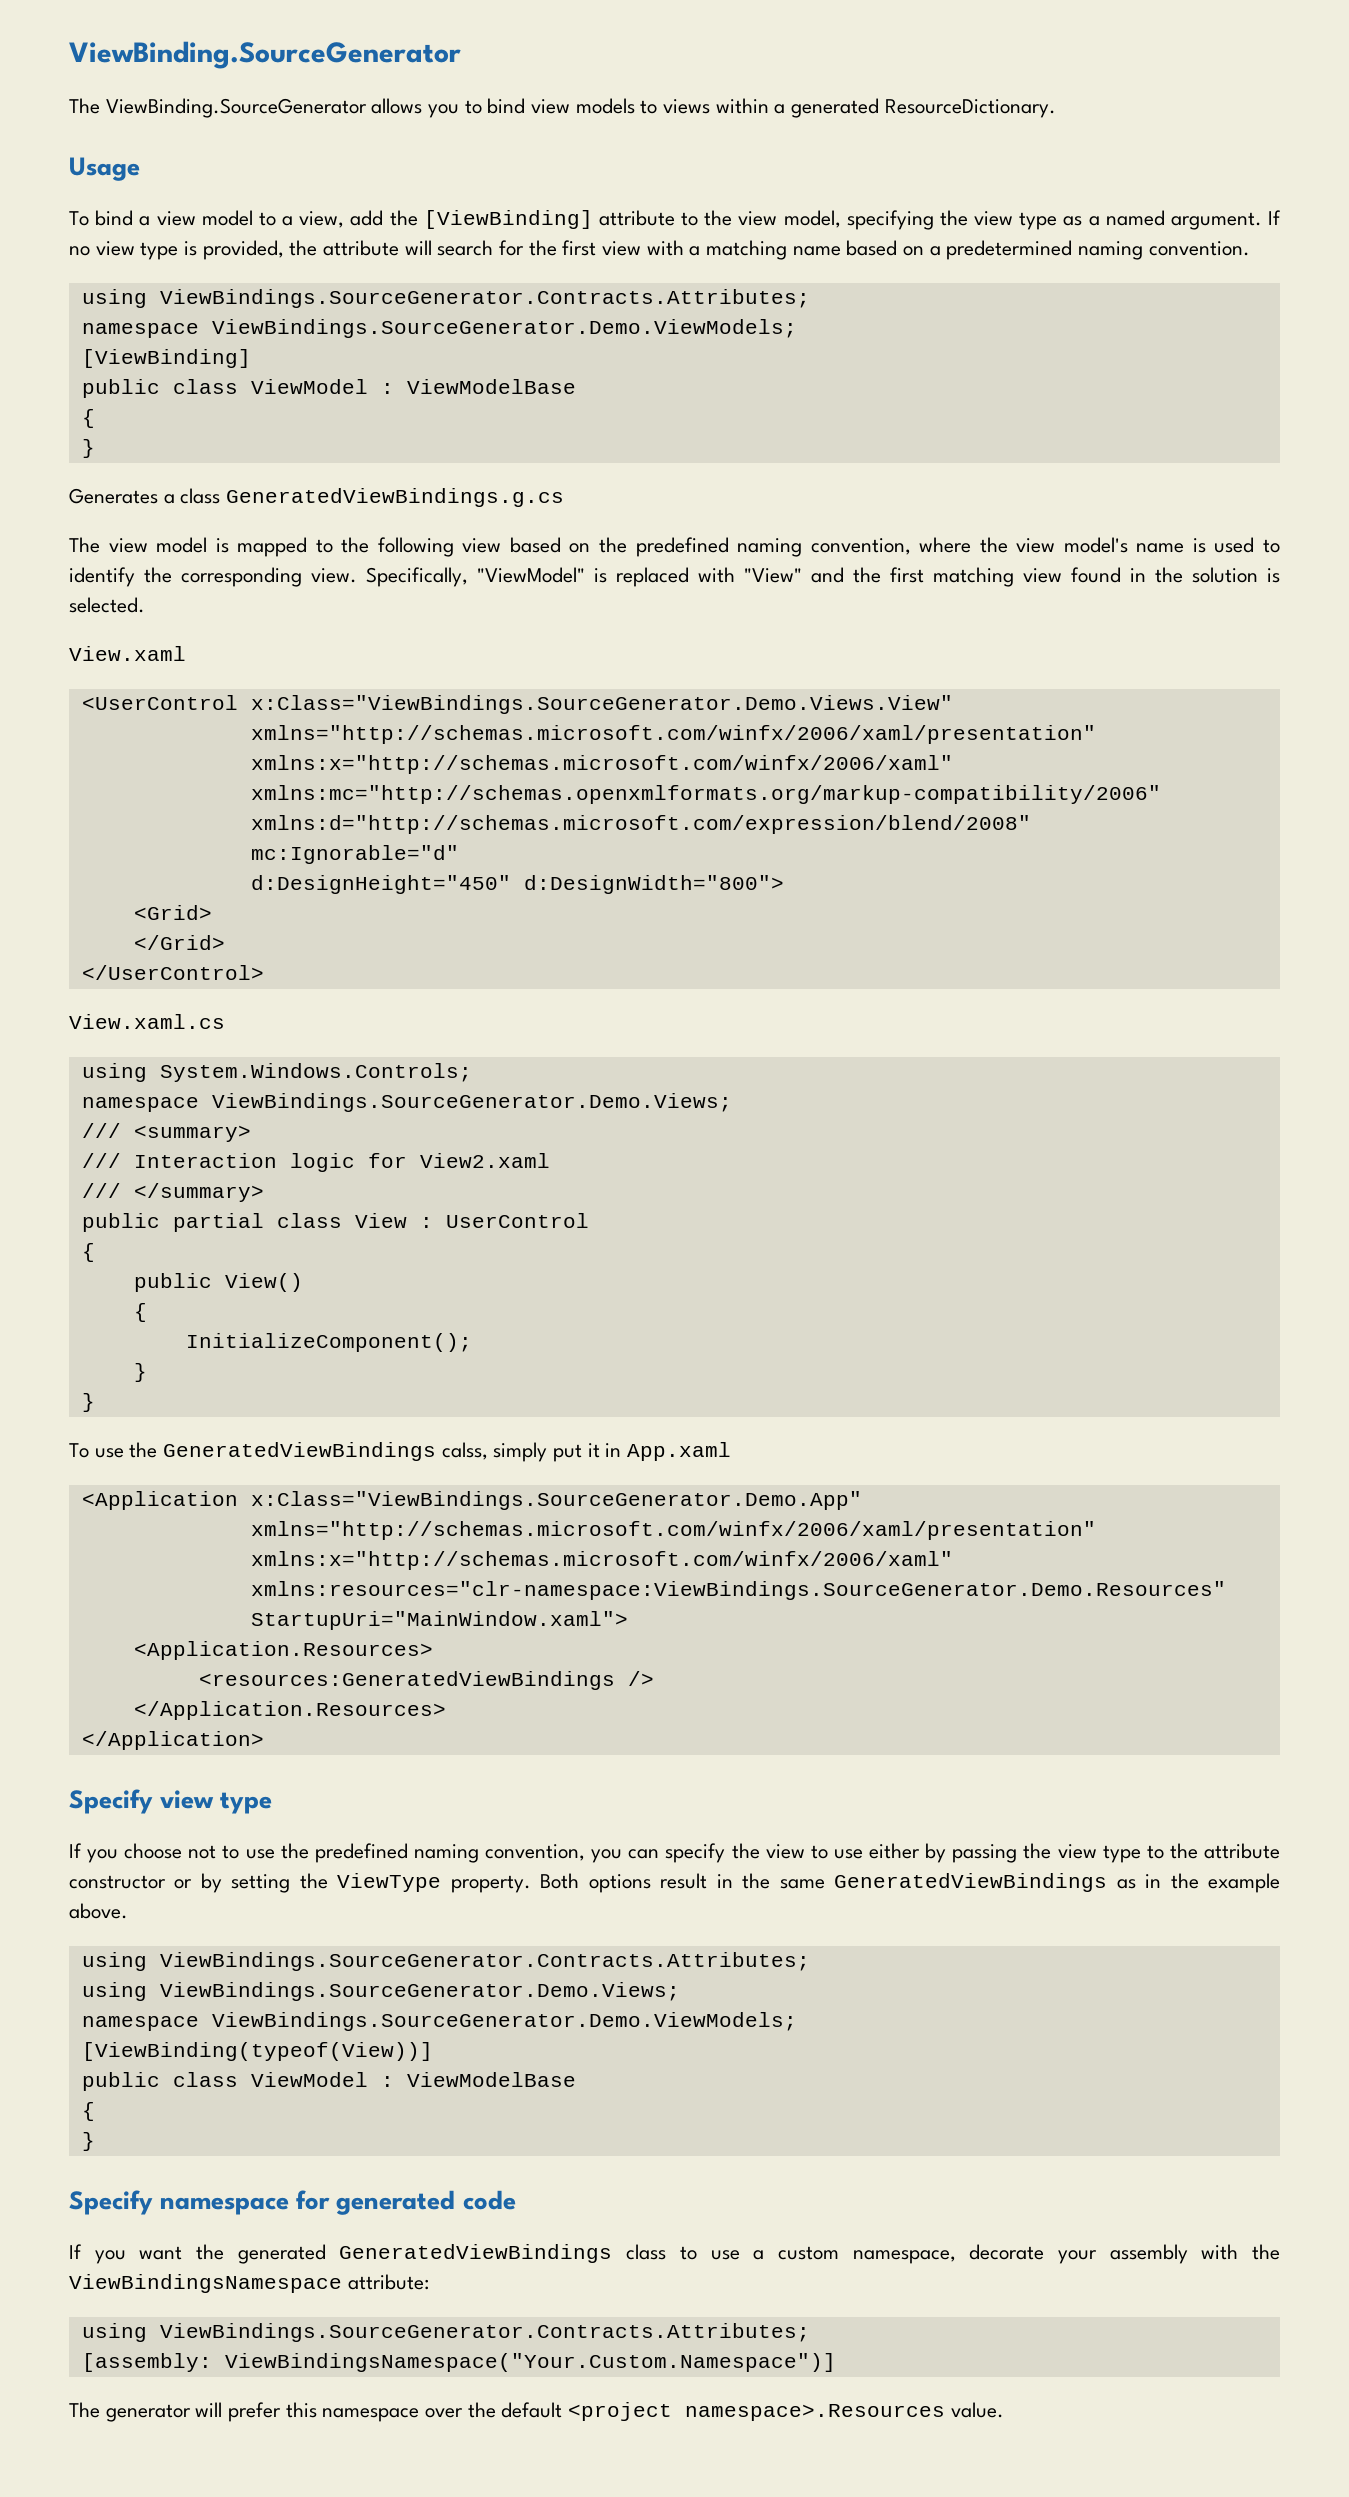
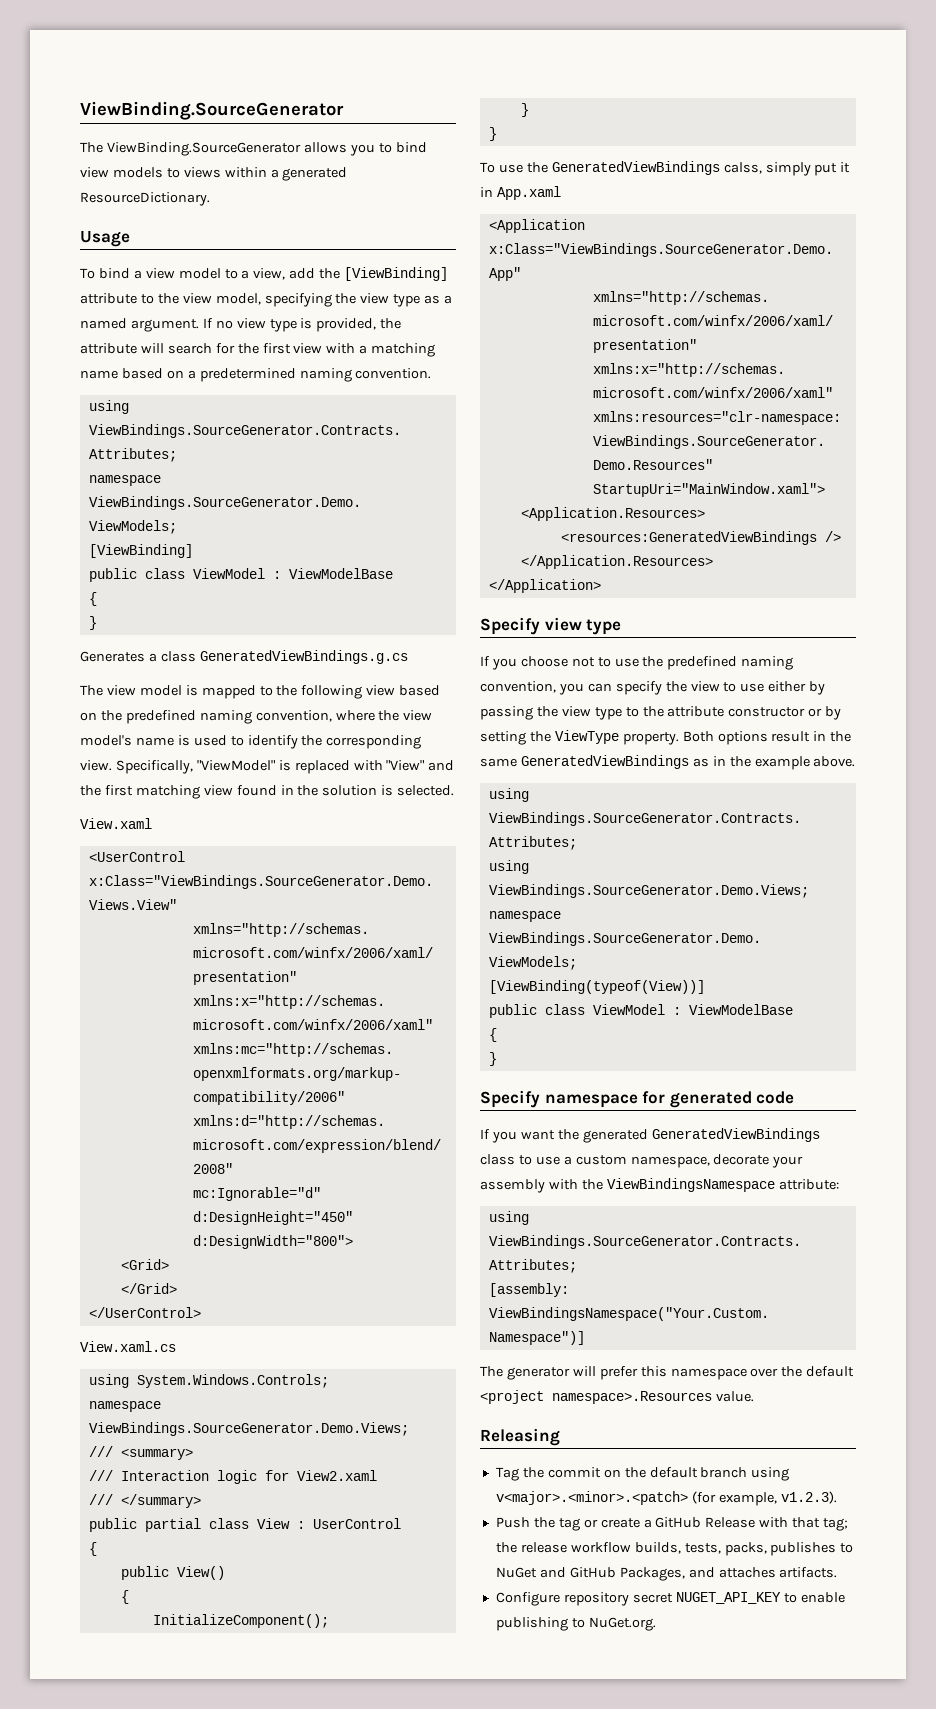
+ Releasing
+ Tag the commit on the default branch using v<major>.<minor>.<patch> (for example, v1.2.3).
+ Push the tag or create a GitHub Release with that tag; the release workflow builds, tests, packs, publishes to NuGet and GitHub Packages, and attaches artifacts.
+ Configure repository secret NUGET_API_KEY to enable publishing to NuGet.org.

